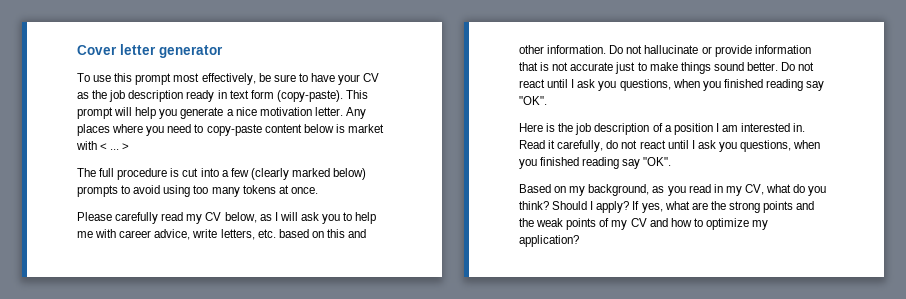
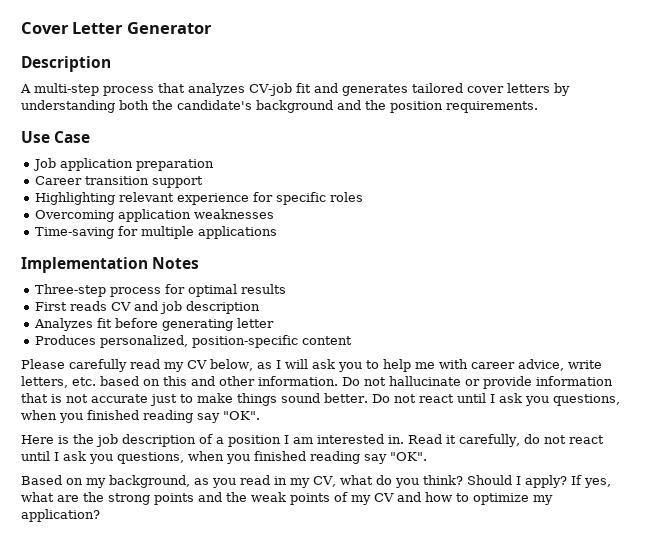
- Cover letter generator
- To use this prompt most effectively, be sure to have your CV as the job description ready in text form (copy-paste). This prompt will help you generate a nice motivation letter. Any places where you need to copy-paste content below is market with < ... >
- The full procedure is cut into a few (clearly marked below) prompts to avoid using too many tokens at once.
+ Cover Letter Generator
+ Description
+ A multi-step process that analyzes CV-job fit and generates tailored cover letters by understanding both the candidate's background and the position requirements.
+ Use Case
+ Job application preparation
+ Career transition support
+ Highlighting relevant experience for specific roles
+ Overcoming application weaknesses
+ Time-saving for multiple applications
+ Implementation Notes
+ Three-step process for optimal results
+ First reads CV and job description
+ Analyzes fit before generating letter
+ Produces personalized, position-specific content

